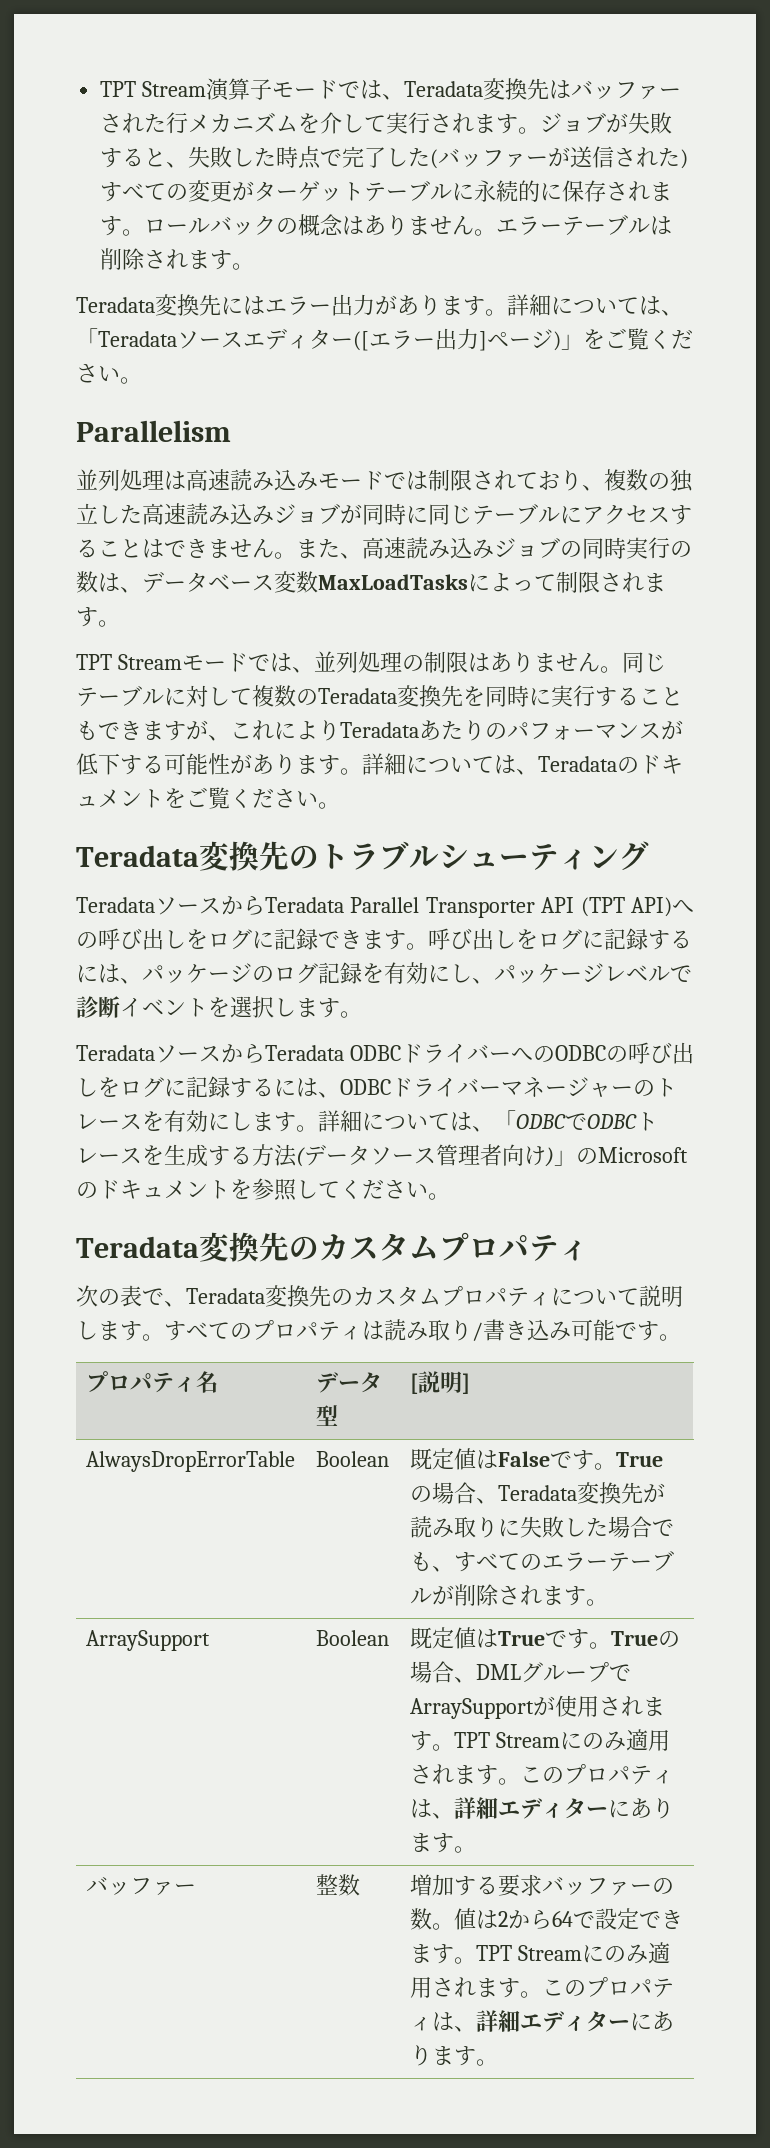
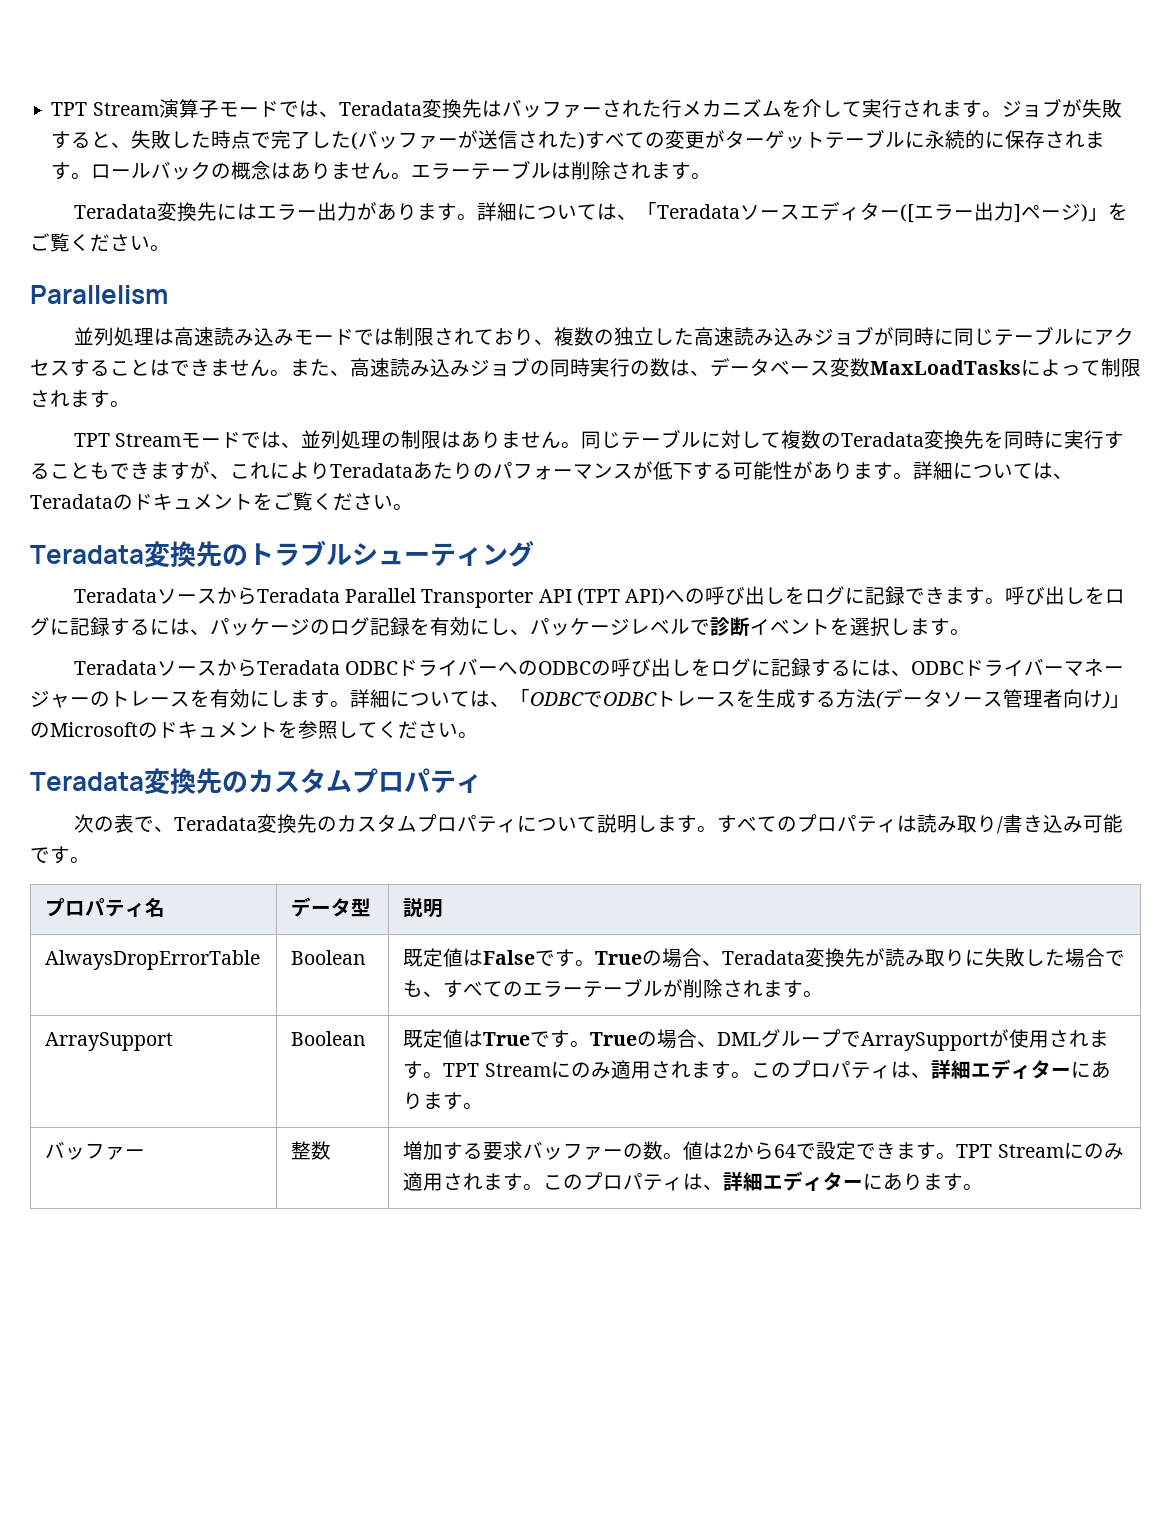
- プロパティ名 | データ型 | [説明]
+ プロパティ名 | データ型 | 説明

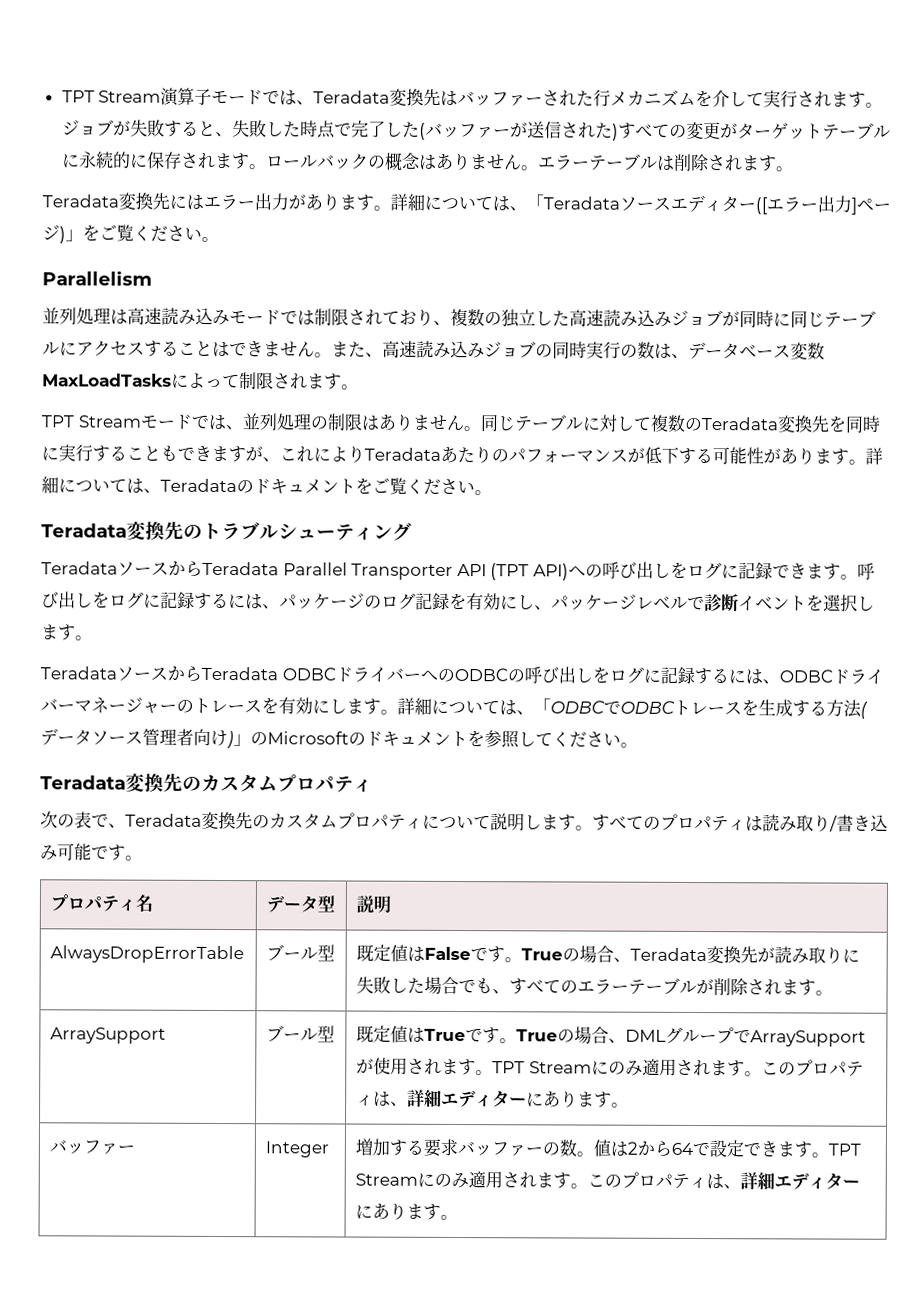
- AlwaysDropErrorTable | Boolean | 既定値はFalseです。Trueの場合、Teradata変換先が読み取りに失敗した場合でも、すべてのエラーテーブルが削除されます。
+ AlwaysDropErrorTable | ブール型 | 既定値はFalseです。Trueの場合、Teradata変換先が読み取りに失敗した場合でも、すべてのエラーテーブルが削除されます。
- ArraySupport | Boolean | 既定値はTrueです。Trueの場合、DMLグループでArraySupportが使用されます。TPT Streamにのみ適用されます。このプロパティは、詳細エディターにあります。
+ ArraySupport | ブール型 | 既定値はTrueです。Trueの場合、DMLグループでArraySupportが使用されます。TPT Streamにのみ適用されます。このプロパティは、詳細エディターにあります。
- バッファー | 整数 | 増加する要求バッファーの数。値は2から64で設定できます。TPT Streamにのみ適用されます。このプロパティは、詳細エディターにあります。
+ バッファー | Integer | 増加する要求バッファーの数。値は2から64で設定できます。TPT Streamにのみ適用されます。このプロパティは、詳細エディターにあります。

